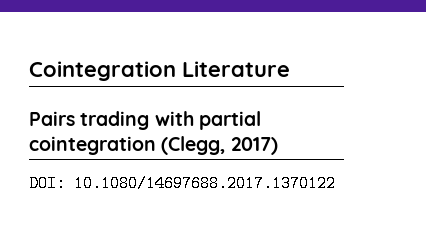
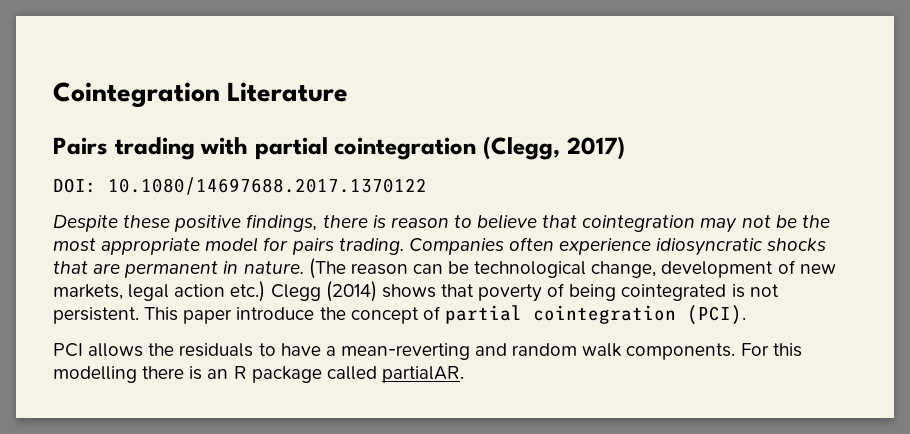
+ Despite these positive findings, there is reason to believe that cointegration may not be the most appropriate model for pairs trading. Companies often experience idiosyncratic shocks that are permanent in nature. (The reason can be technological change, development of new markets, legal action etc.) Clegg (2014) shows that poverty of being cointegrated is not persistent. This paper introduce the concept of partial cointegration (PCI).
+ PCI allows the residuals to have a mean-reverting and random walk components. For this modelling there is an R package called partialAR.

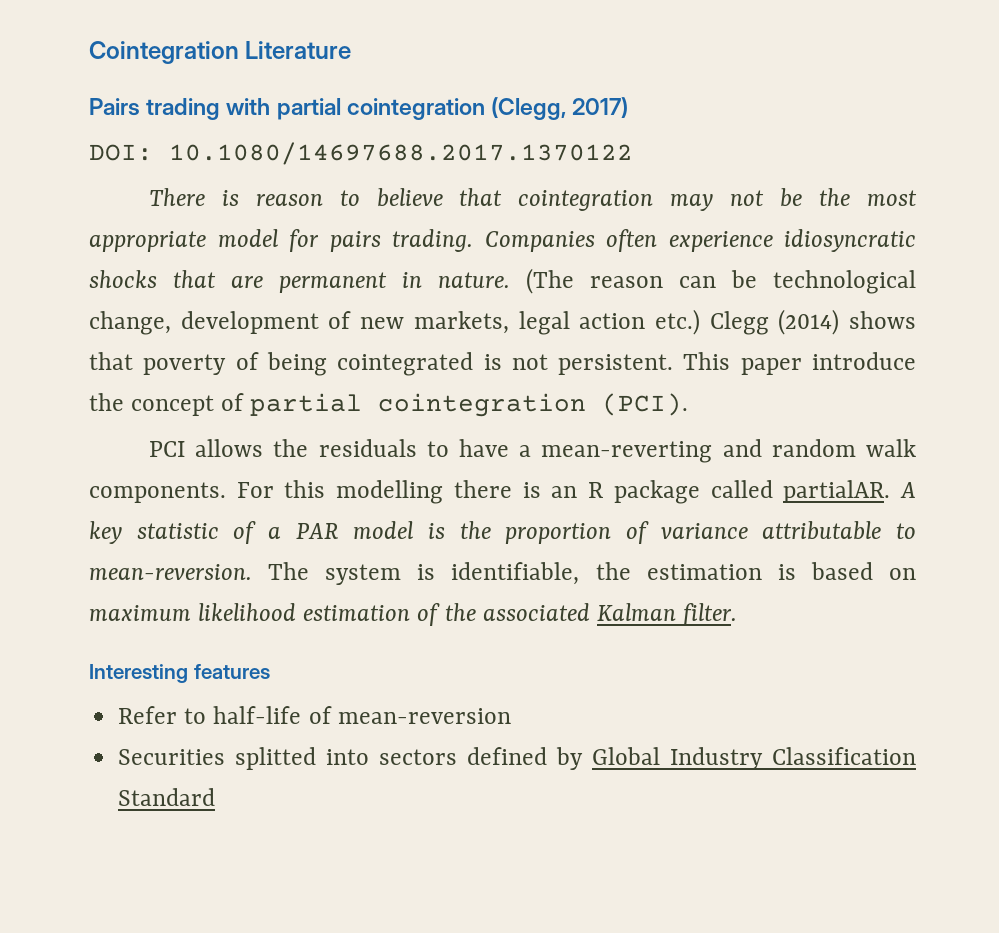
- Despite these positive findings, there is reason to believe that cointegration may not be the most appropriate model for pairs trading.
+ There is reason to believe that cointegration may not be the most appropriate model for pairs trading.
+ A key statistic of a PAR model is the proportion of variance attributable to mean-reversion. The system is identifiable, the estimation is based on maximum likelihood estimation of the associated Kalman filter.
+ Interesting features
+ Refer to half-life of mean-reversion
+ Securities splitted into sectors defined by Global Industry Classification Standard

